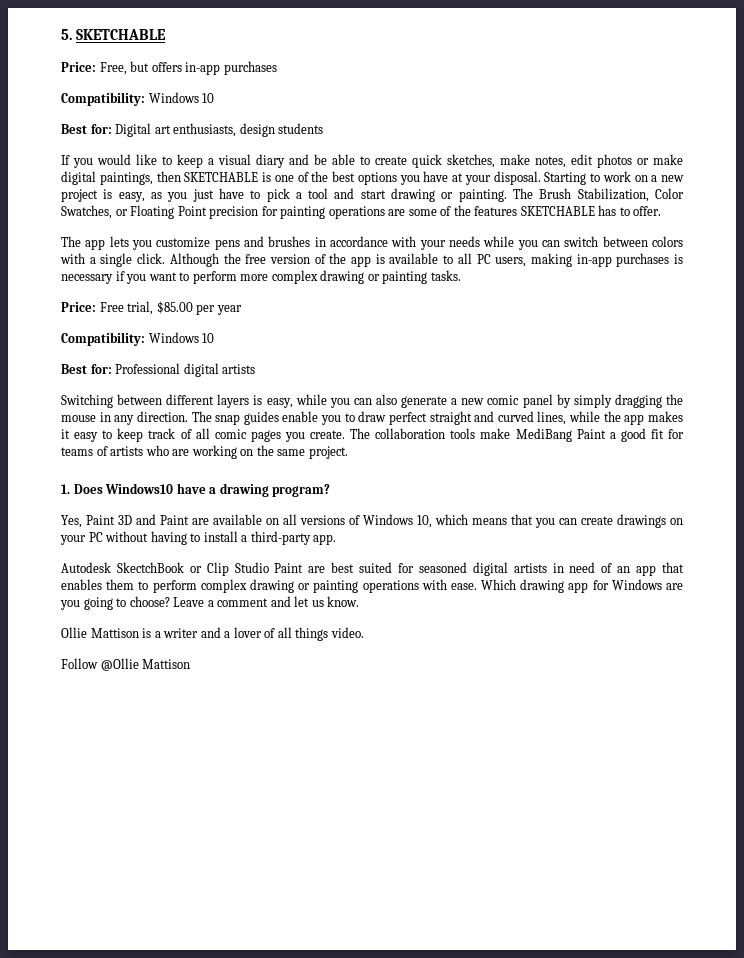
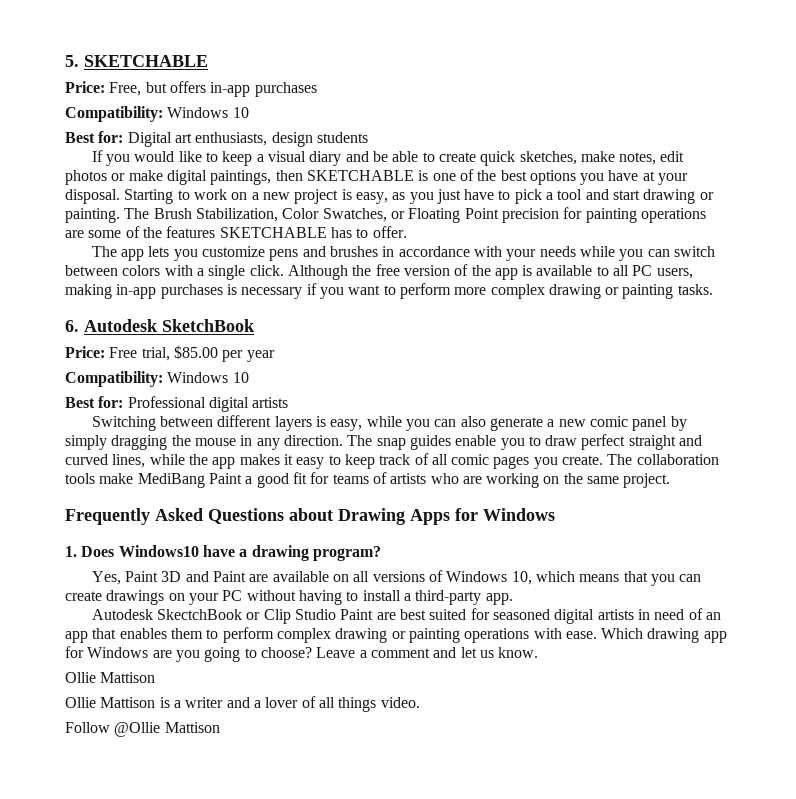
+ 6. Autodesk SketchBook
+ Frequently Asked Questions about Drawing Apps for Windows
  Leave a comment and let us know.
+ Ollie Mattison

